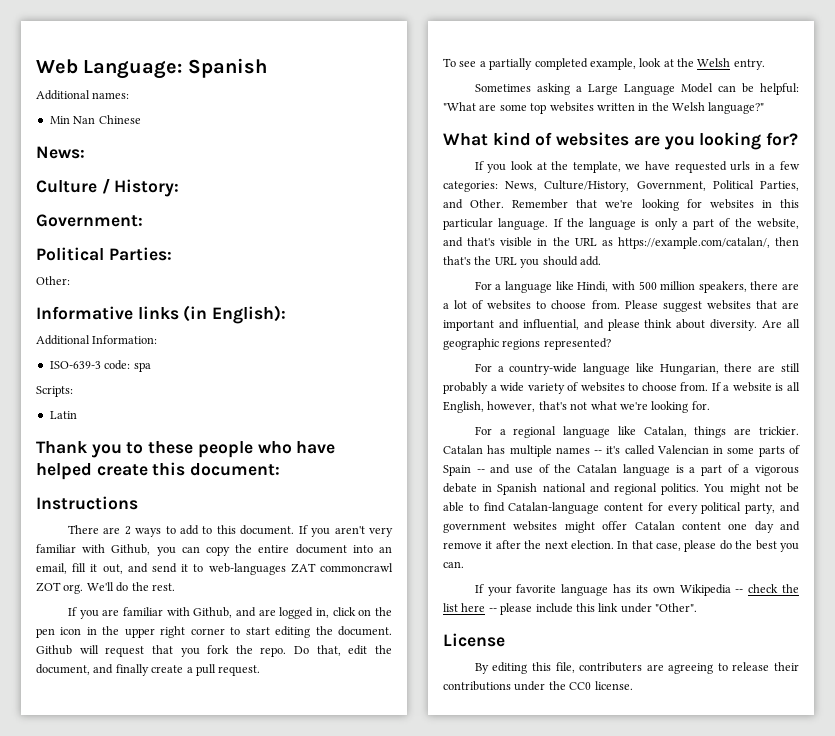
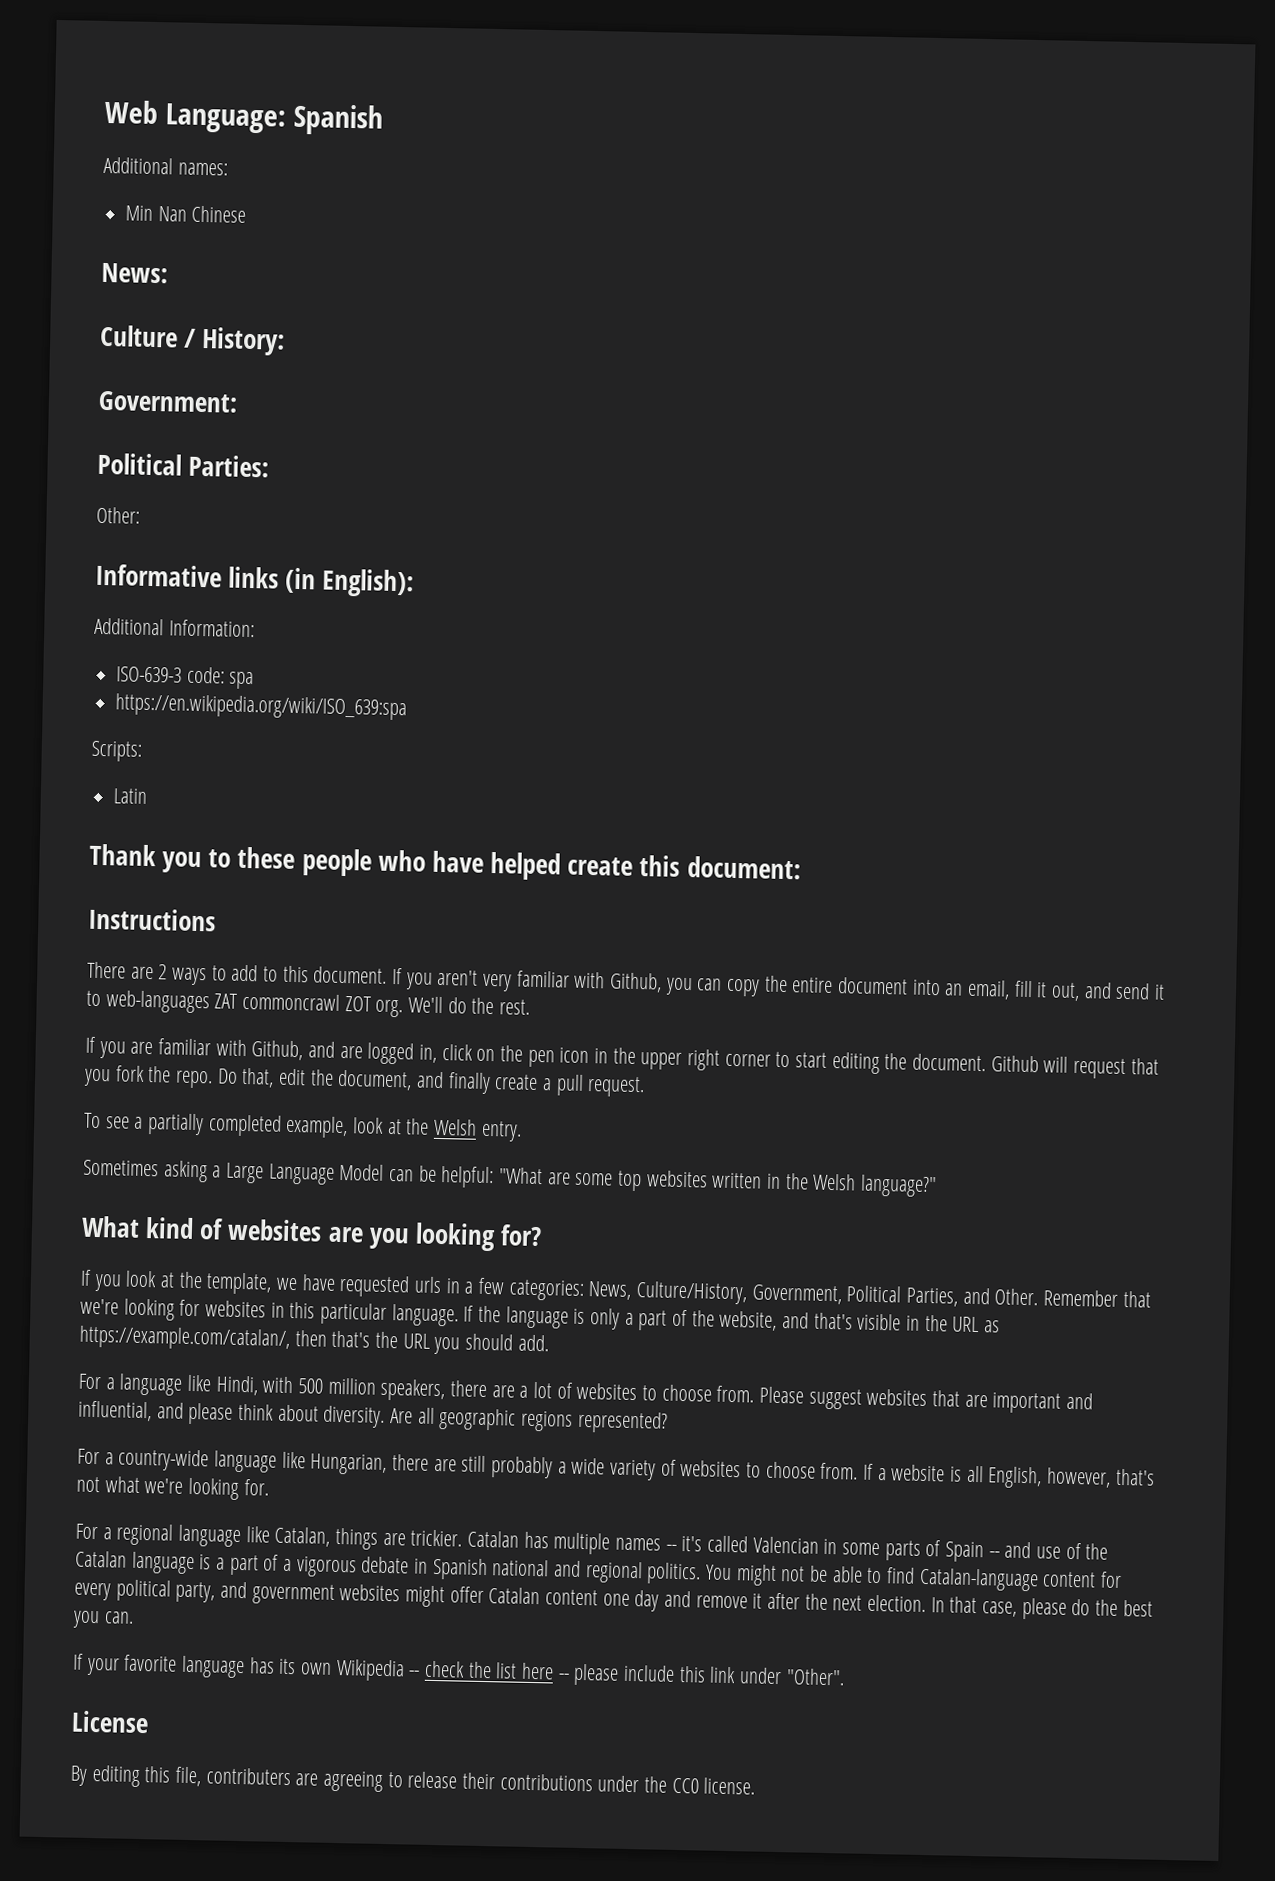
+ https://en.wikipedia.org/wiki/ISO_639:spa

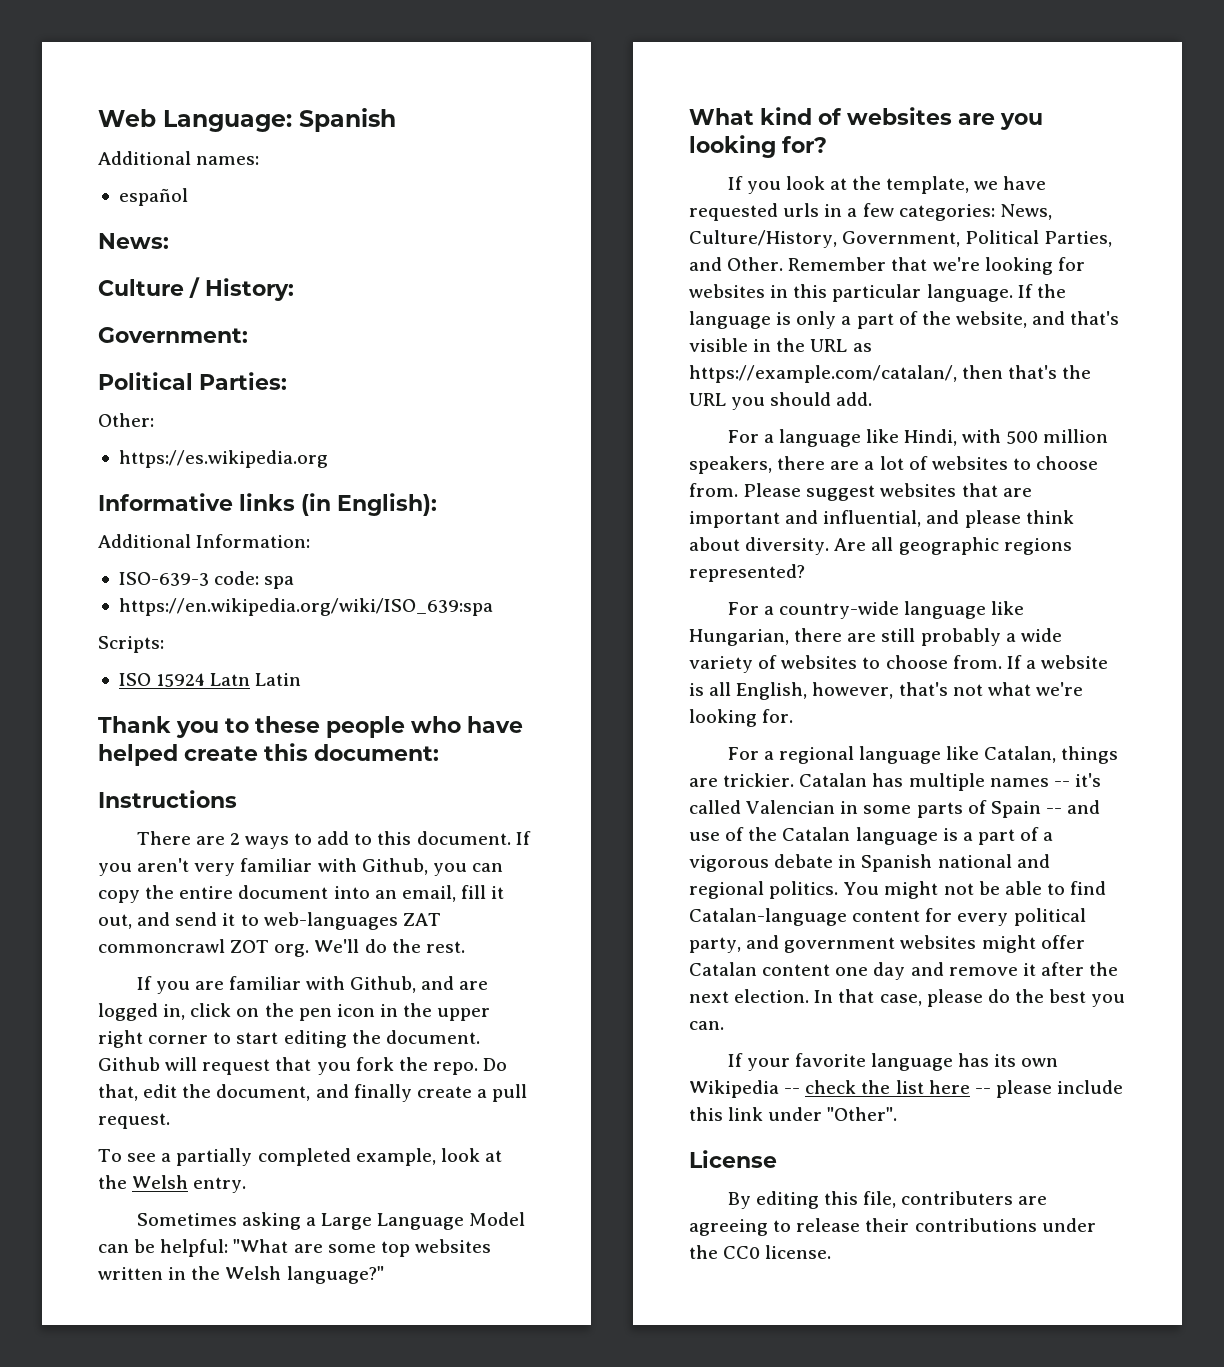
- Min Nan Chinese
+ español
+ https://es.wikipedia.org
- Latin
+ ISO 15924 Latn Latin

